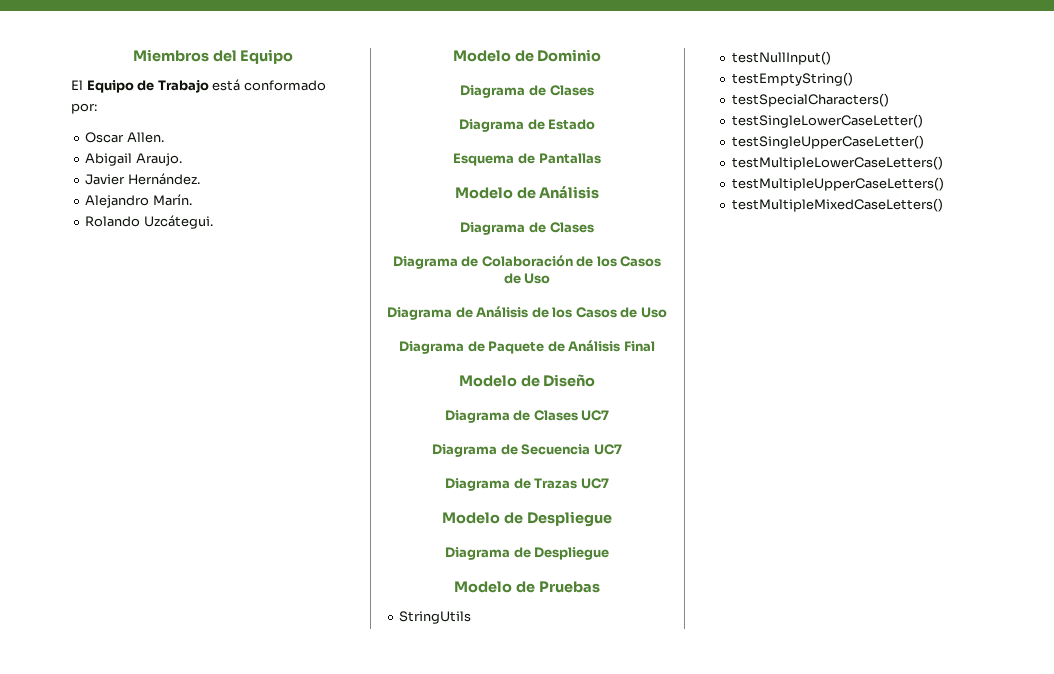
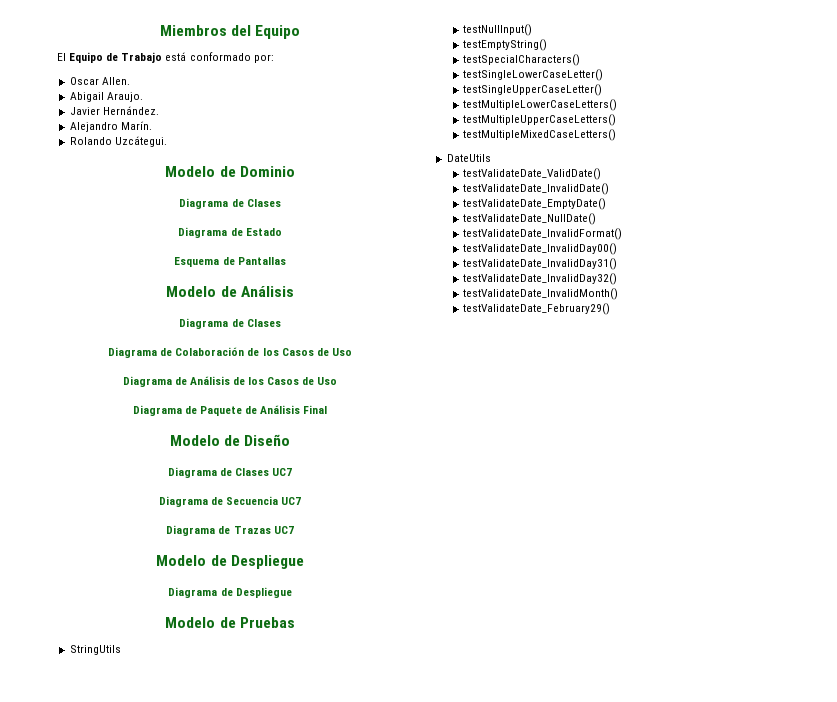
+ DateUtils
+ testValidateDate_ValidDate()
+ testValidateDate_InvalidDate()
+ testValidateDate_EmptyDate()
+ testValidateDate_NullDate()
+ testValidateDate_InvalidFormat()
+ testValidateDate_InvalidDay00()
+ testValidateDate_InvalidDay31()
+ testValidateDate_InvalidDay32()
+ testValidateDate_InvalidMonth()
+ testValidateDate_February29()

